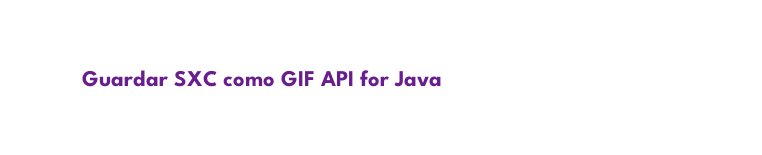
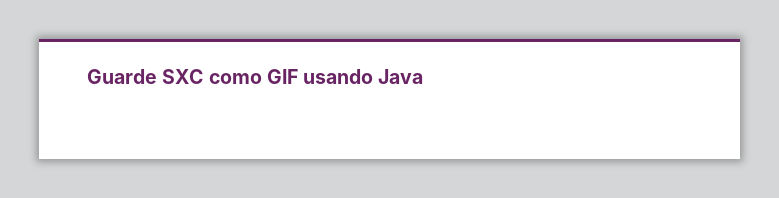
- Guardar SXC como GIF API for Java
+ Guarde SXC como GIF usando Java

